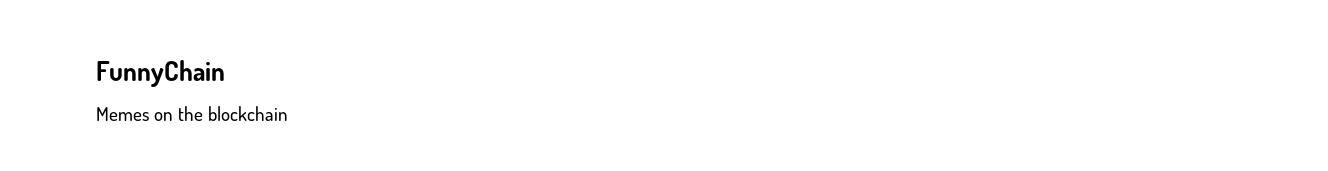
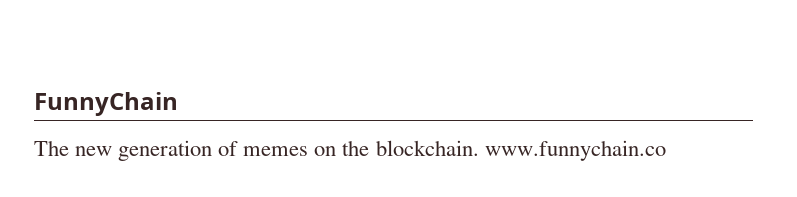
- Memes on the blockchain
+ The new generation of memes on the blockchain. www.funnychain.co

